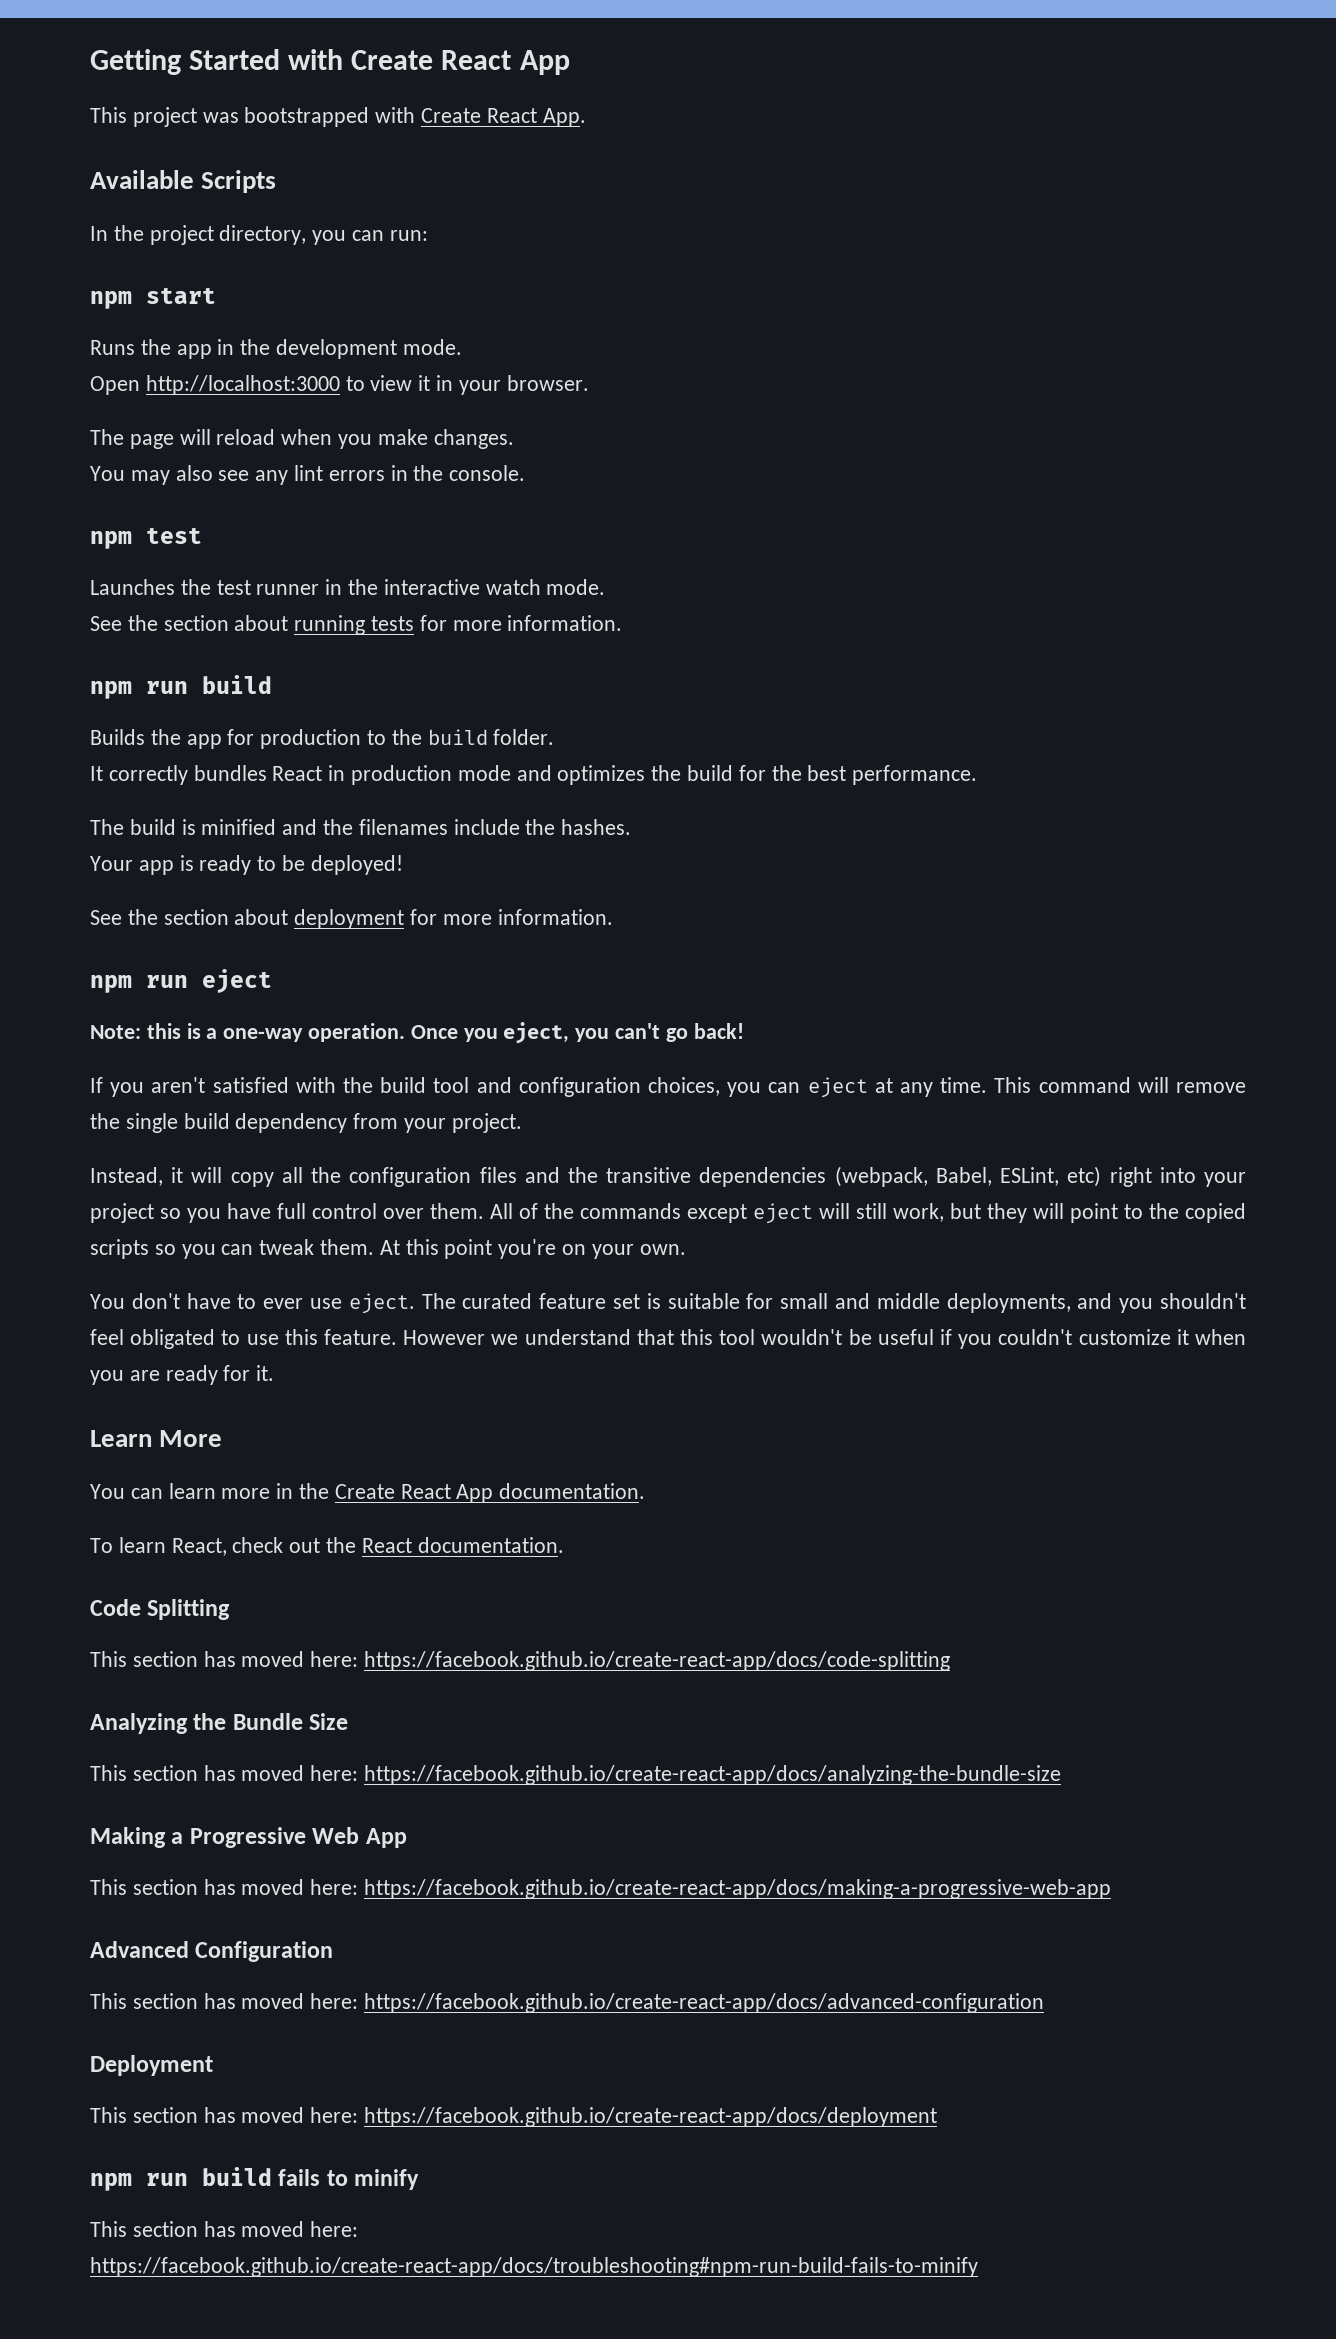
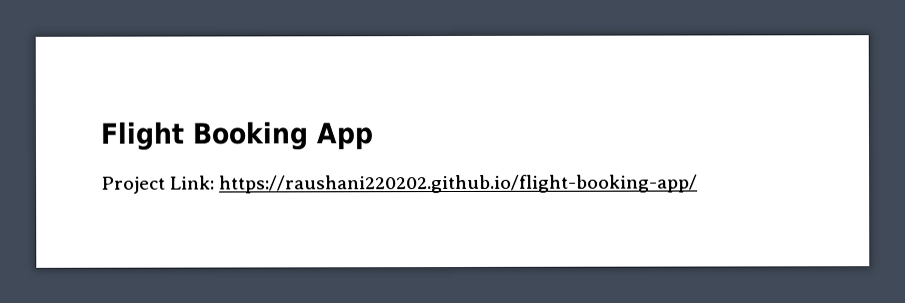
- Getting Started with Create React App
- This project was bootstrapped with Create React App.
- Available Scripts
- In the project directory, you can run:
- npm start
- Runs the app in the development mode.
- Open http://localhost:3000 to view it in your browser.
- The page will reload when you make changes.
- You may also see any lint errors in the console.
- npm test
- Launches the test runner in the interactive watch mode.
- See the section about running tests for more information.
- npm run build
- Builds the app for production to the build folder.
- It correctly bundles React in production mode and optimizes the build for the best performance.
- The build is minified and the filenames include the hashes.
- Your app is ready to be deployed!
- See the section about deployment for more information.
- npm run eject
- Note: this is a one-way operation. Once you eject, you can't go back!
- If you aren't satisfied with the build tool and configuration choices, you can eject at any time. This command will remove the single build dependency from your project.
- Instead, it will copy all the configuration files and the transitive dependencies (webpack, Babel, ESLint, etc) right into your project so you have full control over them. All of the commands except eject will still work, but they will point to the copied scripts so you can tweak them. At this point you're on your own.
- You don't have to ever use eject. The curated feature set is suitable for small and middle deployments, and you shouldn't feel obligated to use this feature. However we understand that this tool wouldn't be useful if you couldn't customize it when you are ready for it.
- Learn More
- You can learn more in the Create React App documentation.
- To learn React, check out the React documentation.
- Code Splitting
- This section has moved here: https://facebook.github.io/create-react-app/docs/code-splitting
- Analyzing the Bundle Size
- This section has moved here: https://facebook.github.io/create-react-app/docs/analyzing-the-bundle-size
- Making a Progressive Web App
- This section has moved here: https://facebook.github.io/create-react-app/docs/making-a-progressive-web-app
- Advanced Configuration
- This section has moved here: https://facebook.github.io/create-react-app/docs/advanced-configuration
- Deployment
- This section has moved here: https://facebook.github.io/create-react-app/docs/deployment
- npm run build fails to minify
- This section has moved here: https://facebook.github.io/create-react-app/docs/troubleshooting#npm-run-build-fails-to-minify
+ Flight Booking App
+ Project Link: https://raushani220202.github.io/flight-booking-app/

